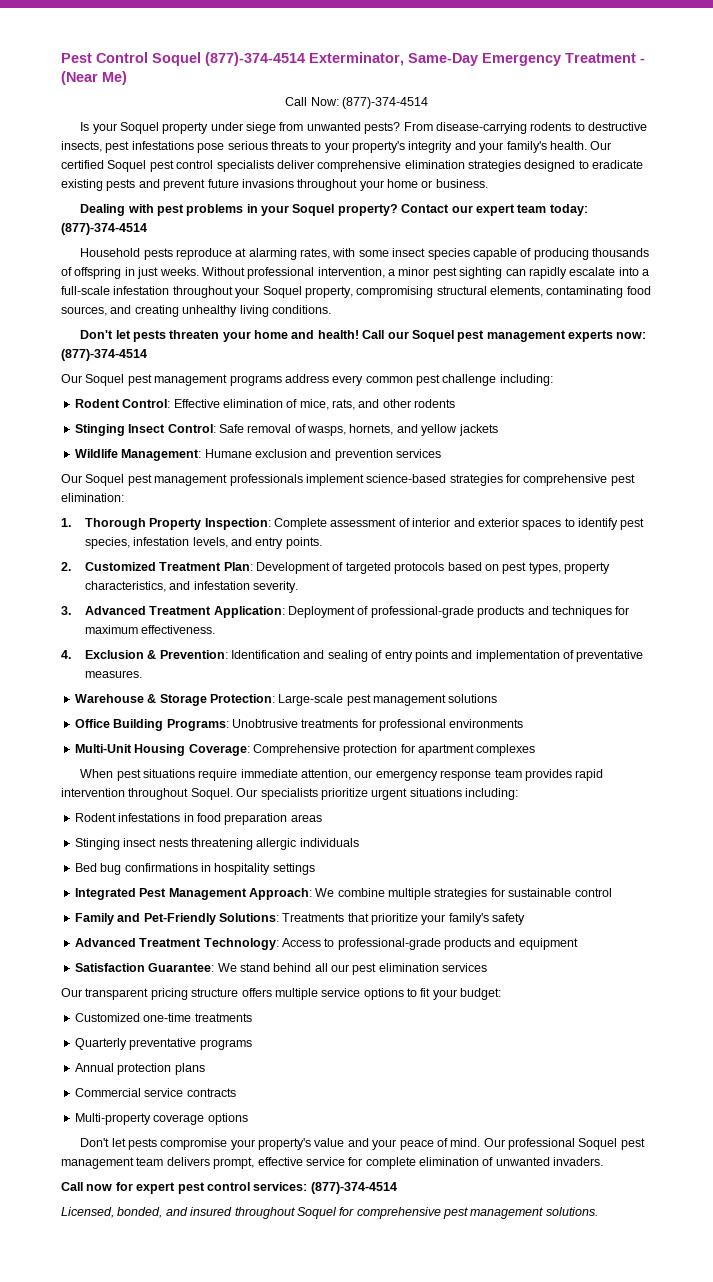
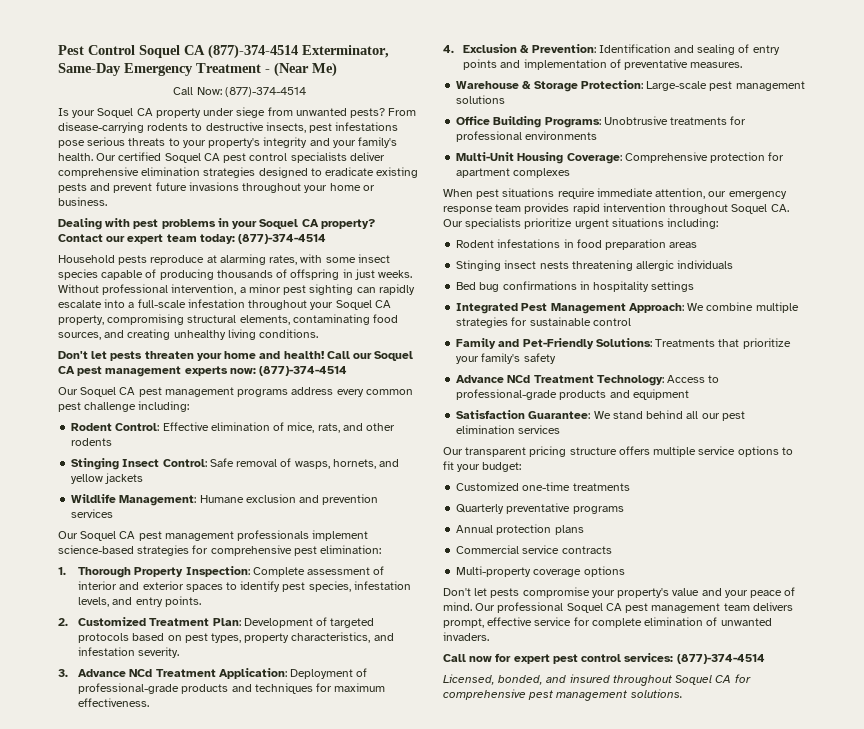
- Pest Control Soquel (877)-374-4514 Exterminator, Same-Day Emergency Treatment - (Near Me)
+ Pest Control Soquel CA (877)-374-4514 Exterminator, Same-Day Emergency Treatment - (Near Me)
- Is your Soquel property under siege from unwanted pests?
+ Is your Soquel CA property under siege from unwanted pests?
- Our certified Soquel pest control specialists deliver comprehensive elimination strategies designed to eradicate existing pests and prevent future invasions throughout your home or business.
+ Our certified Soquel CA pest control specialists deliver comprehensive elimination strategies designed to eradicate existing pests and prevent future invasions throughout your home or business.
- Dealing with pest problems in your Soquel property?
+ Dealing with pest problems in your Soquel CA property?
- Without professional intervention, a minor pest sighting can rapidly escalate into a full-scale infestation throughout your Soquel property, compromising structural elements, contaminating food sources, and creating unhealthy living conditions.
+ Without professional intervention, a minor pest sighting can rapidly escalate into a full-scale infestation throughout your Soquel CA property, compromising structural elements, contaminating food sources, and creating unhealthy living conditions.
- Call our Soquel pest management experts now: (877)-374-4514
+ Call our Soquel CA pest management experts now: (877)-374-4514
- Our Soquel pest management programs address every common pest challenge including:
+ Our Soquel CA pest management programs address every common pest challenge including:
- Our Soquel pest management professionals implement science-based strategies for comprehensive pest elimination:
+ Our Soquel CA pest management professionals implement science-based strategies for comprehensive pest elimination:
- 3. Advanced Treatment Application: Deployment of professional-grade products and techniques for maximum effectiveness.
+ 3. Advance NCd Treatment Application: Deployment of professional-grade products and techniques for maximum effectiveness.
- When pest situations require immediate attention, our emergency response team provides rapid intervention throughout Soquel. Our specialists prioritize urgent situations including:
+ When pest situations require immediate attention, our emergency response team provides rapid intervention throughout Soquel CA. Our specialists prioritize urgent situations including:
- Advanced Treatment Technology: Access to professional-grade products and equipment
+ Advance NCd Treatment Technology: Access to professional-grade products and equipment
- Our professional Soquel pest management team delivers prompt, effective service for complete elimination of unwanted invaders.
+ Our professional Soquel CA pest management team delivers prompt, effective service for complete elimination of unwanted invaders.
- Licensed, bonded, and insured throughout Soquel for comprehensive pest management solutions.
+ Licensed, bonded, and insured throughout Soquel CA for comprehensive pest management solutions.

